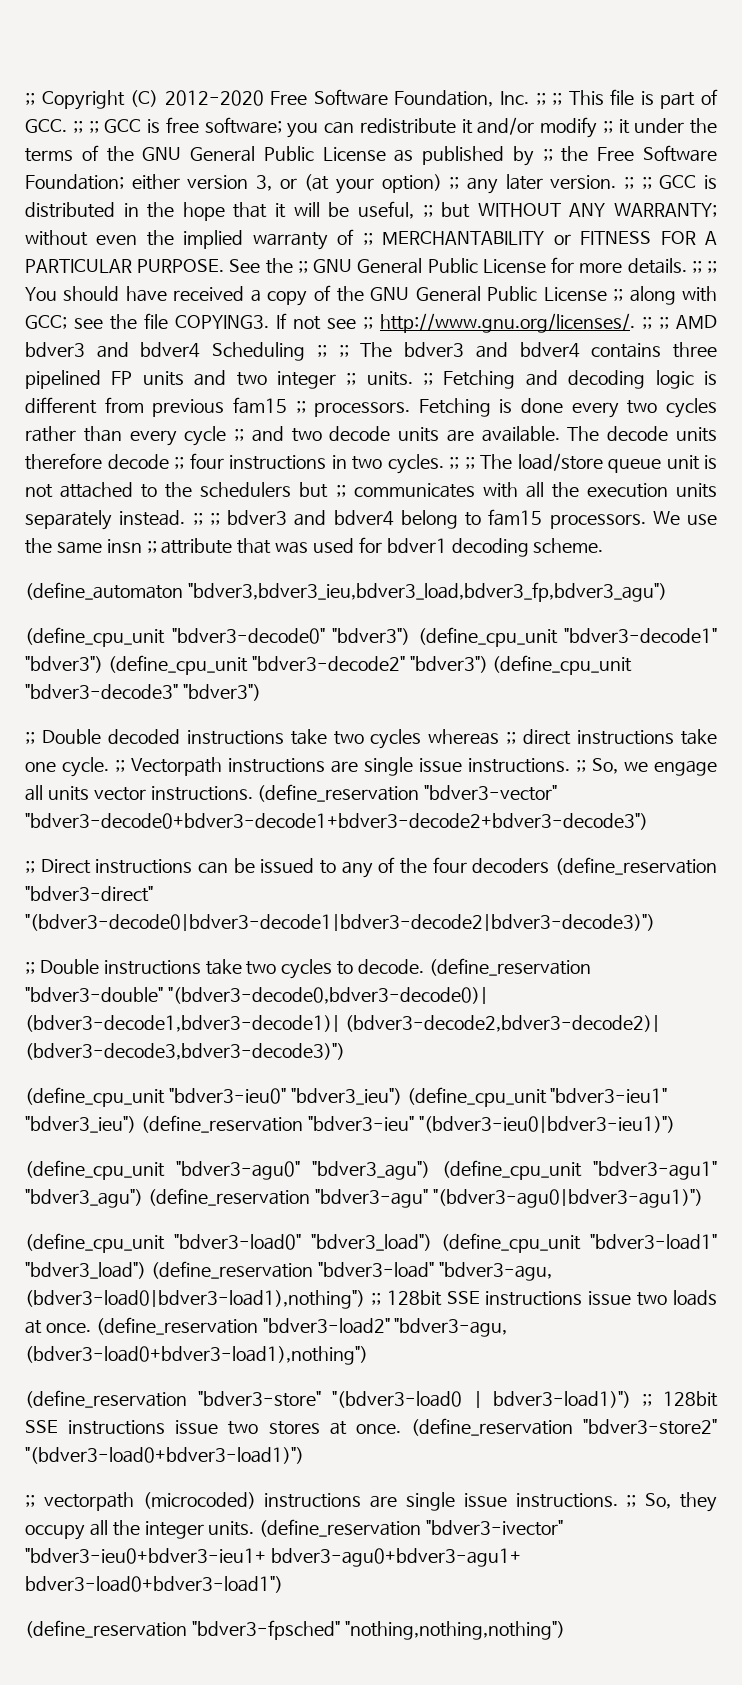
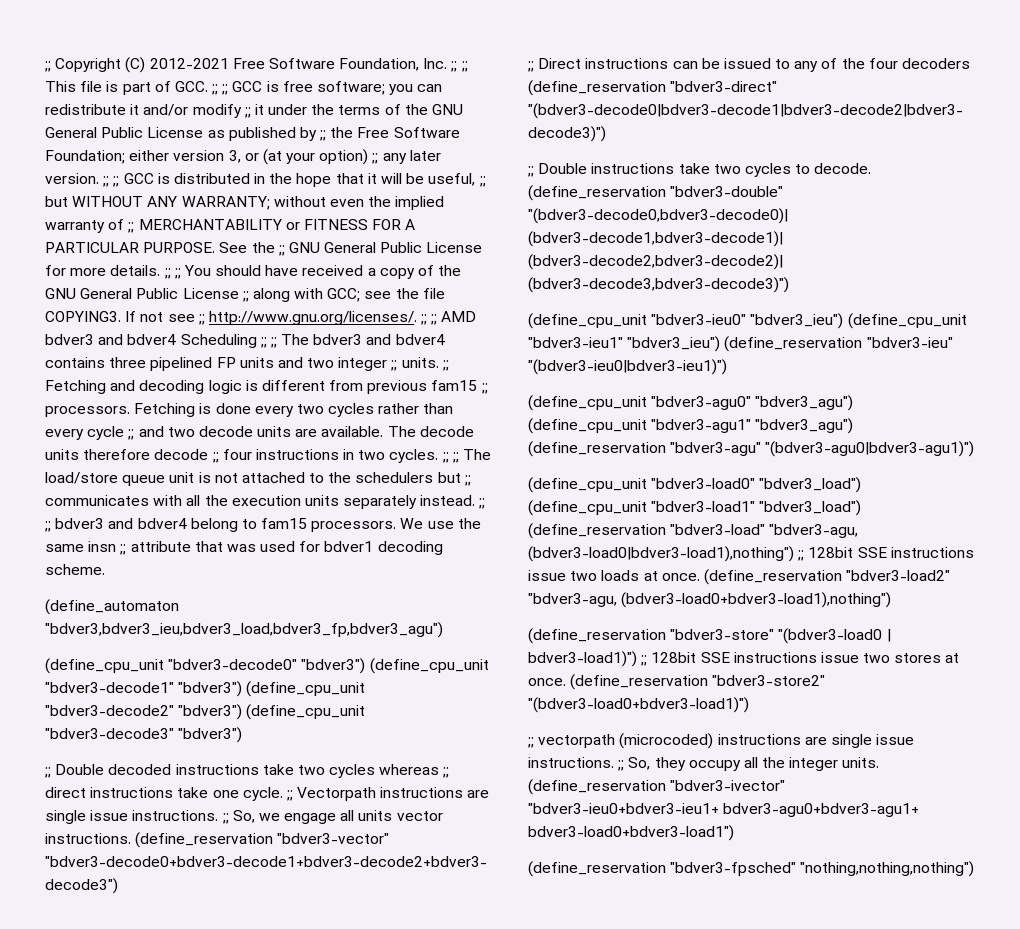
- Copyright (C) 2012-2020 Free Software Foundation, Inc. ;;
+ Copyright (C) 2012-2021 Free Software Foundation, Inc. ;;

